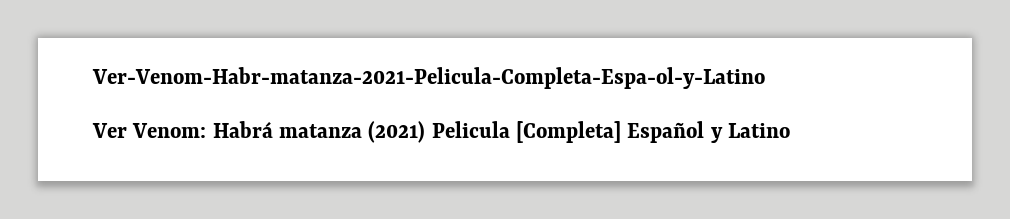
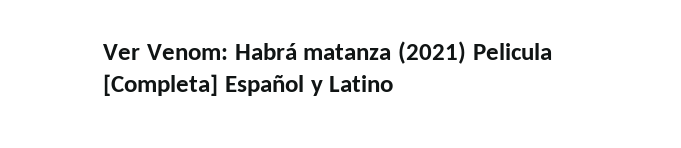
- Ver-Venom-Habr-matanza-2021-Pelicula-Completa-Espa-ol-y-Latino

